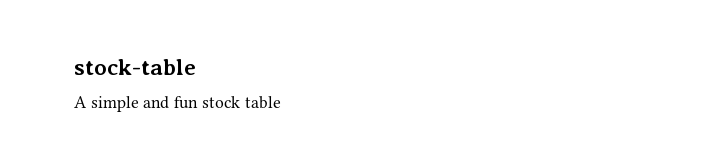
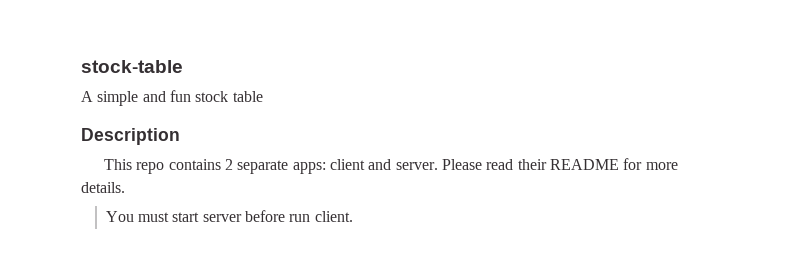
+ Description
+ This repo contains 2 separate apps: client and server. Please read their README for more details.
+ You must start server before run client.

